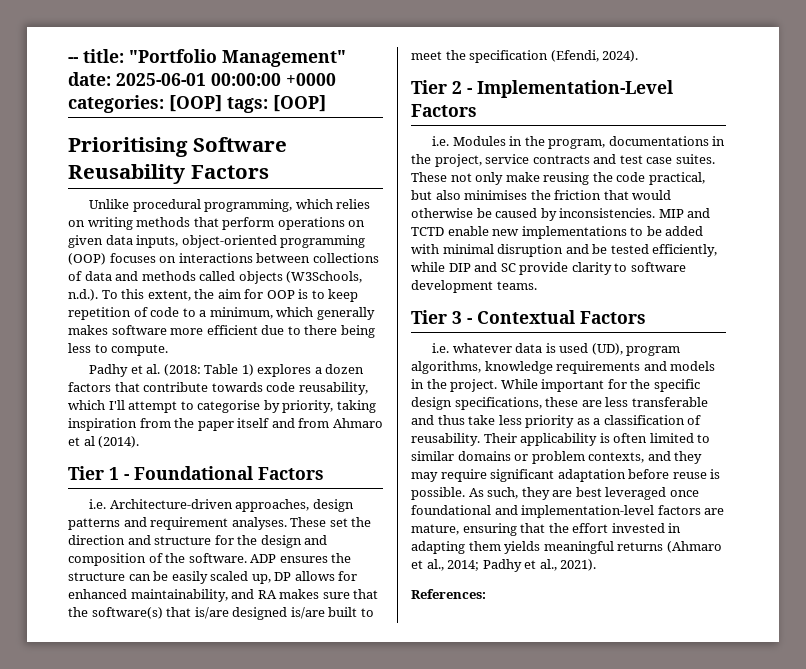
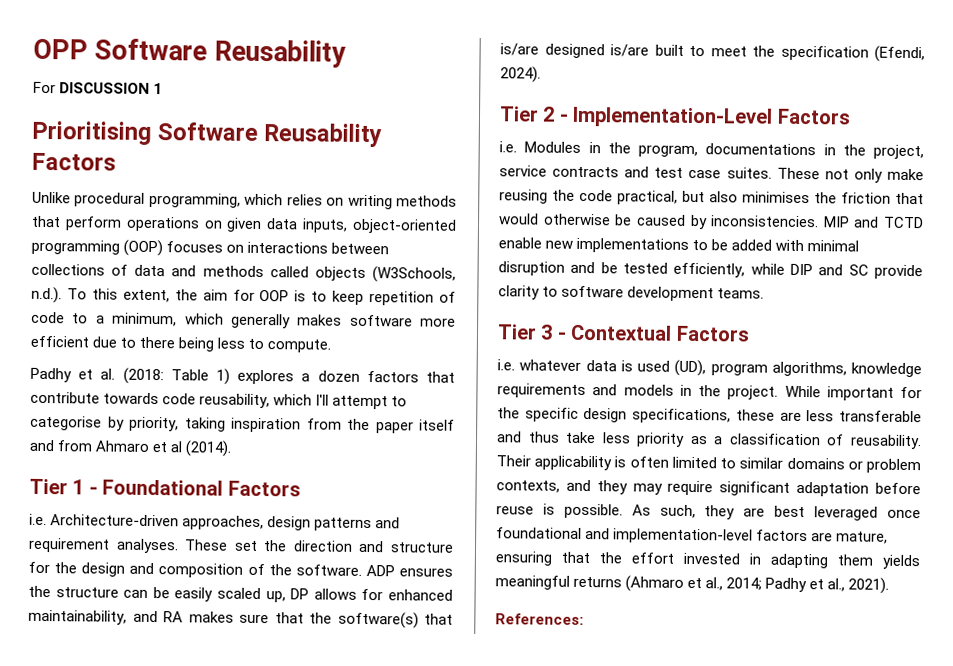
- -- title: "Portfolio Management" date: 2025-06-01 00:00:00 +0000 categories: [OOP] tags: [OOP]
+ OPP Software Reusability
+ For DISCUSSION 1

